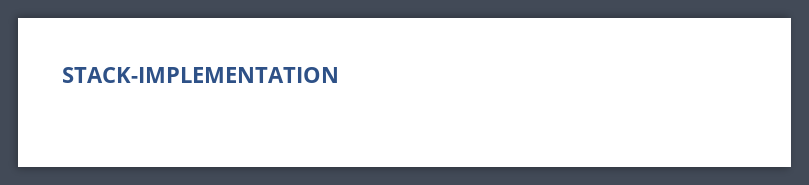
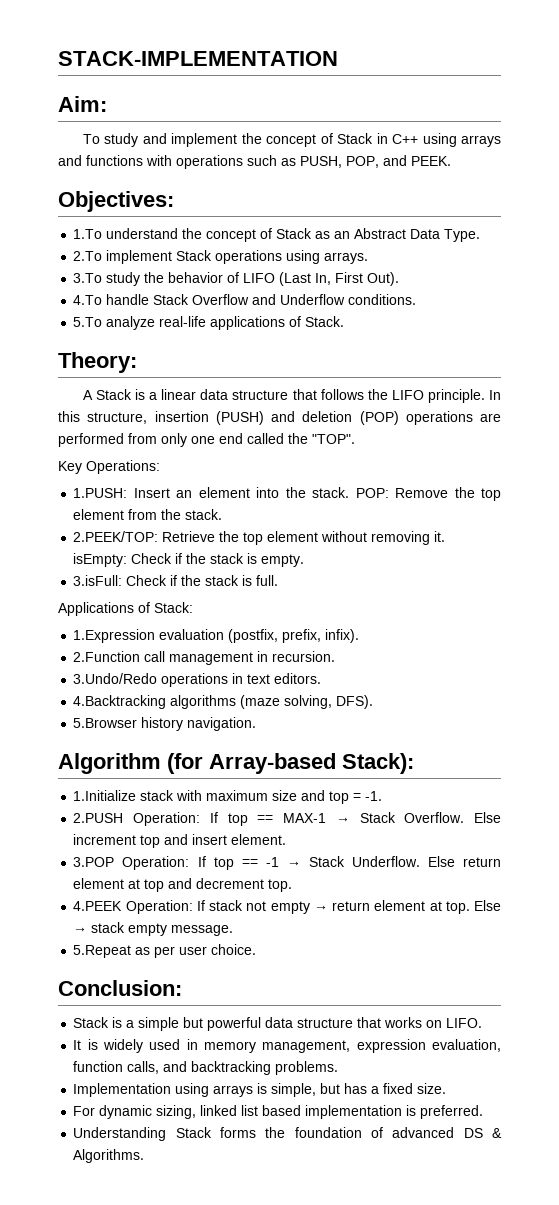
+ Aim:
+ To study and implement the concept of Stack in C++ using arrays and functions with operations such as PUSH, POP, and PEEK.
+ Objectives:
+ 1.To understand the concept of Stack as an Abstract Data Type.
+ 2.To implement Stack operations using arrays.
+ 3.To study the behavior of LIFO (Last In, First Out).
+ 4.To handle Stack Overflow and Underflow conditions.
+ 5.To analyze real-life applications of Stack.
+ Theory:
+ A Stack is a linear data structure that follows the LIFO principle. In this structure, insertion (PUSH) and deletion (POP) operations are performed from only one end called the "TOP".
+ Key Operations:
+ 1.PUSH: Insert an element into the stack. POP: Remove the top element from the stack.
+ 2.PEEK/TOP: Retrieve the top element without removing it. isEmpty: Check if the stack is empty.
+ 3.isFull: Check if the stack is full.
+ Applications of Stack:
+ 1.Expression evaluation (postfix, prefix, infix).
+ 2.Function call management in recursion.
+ 3.Undo/Redo operations in text editors.
+ 4.Backtracking algorithms (maze solving, DFS).
+ 5.Browser history navigation.
+ Algorithm (for Array-based Stack):
+ 1.Initialize stack with maximum size and top = -1.
+ 2.PUSH Operation: If top == MAX-1 → Stack Overflow. Else increment top and insert element.
+ 3.POP Operation: If top == -1 → Stack Underflow. Else return element at top and decrement top.
+ 4.PEEK Operation: If stack not empty → return element at top. Else → stack empty message.
+ 5.Repeat as per user choice.
+ Conclusion:
+ Stack is a simple but powerful data structure that works on LIFO.
+ It is widely used in memory management, expression evaluation, function calls, and backtracking problems.
+ Implementation using arrays is simple, but has a fixed size.
+ For dynamic sizing, linked list based implementation is preferred.
+ Understanding Stack forms the foundation of advanced DS & Algorithms.

